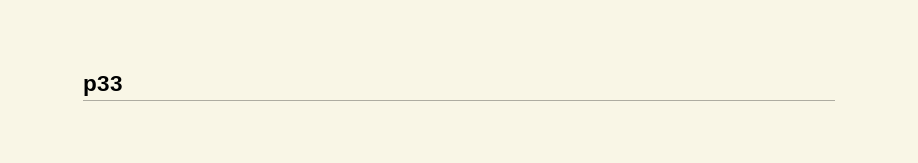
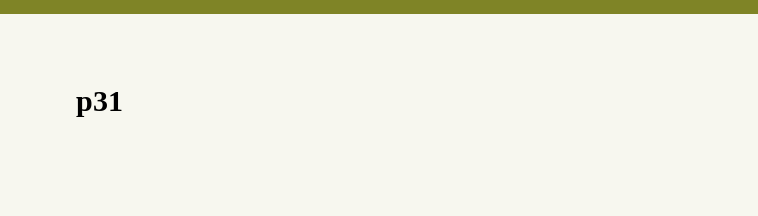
- p33
+ p31

